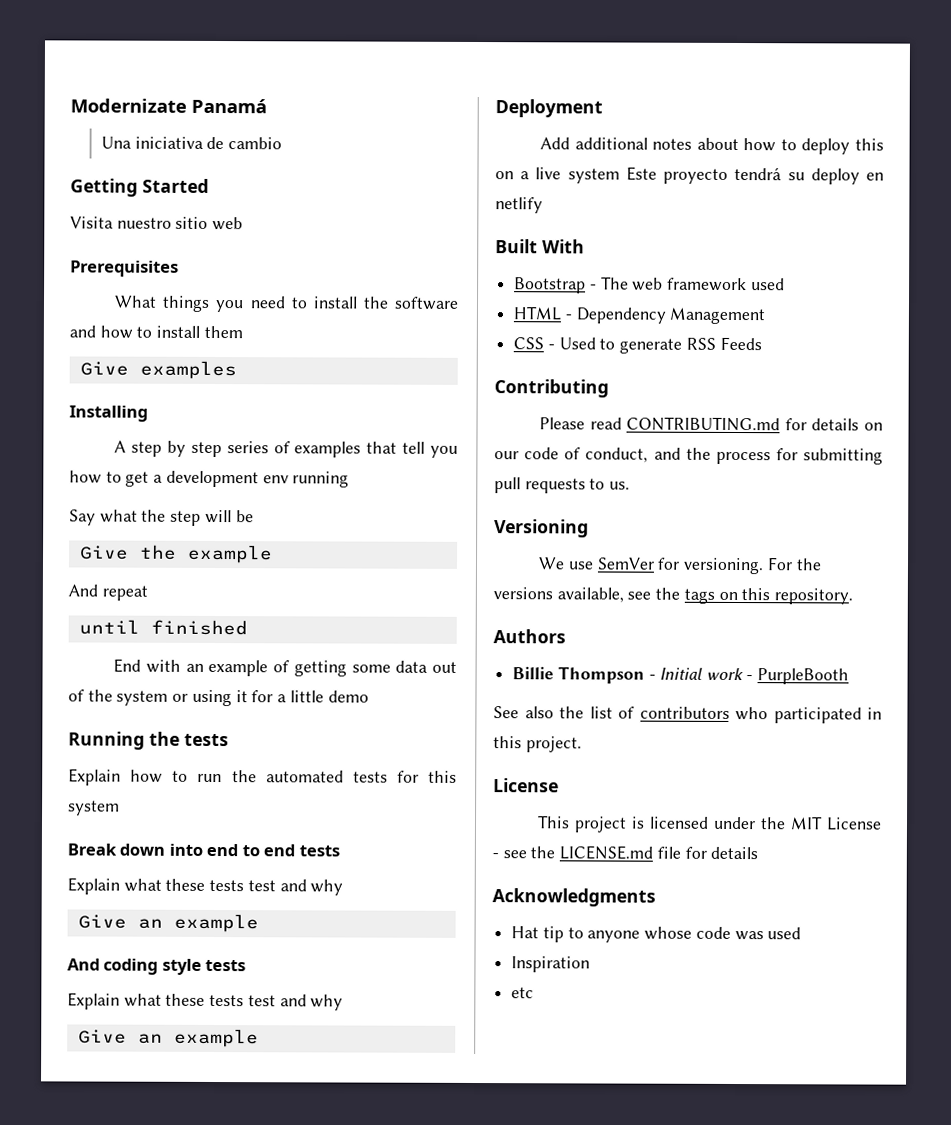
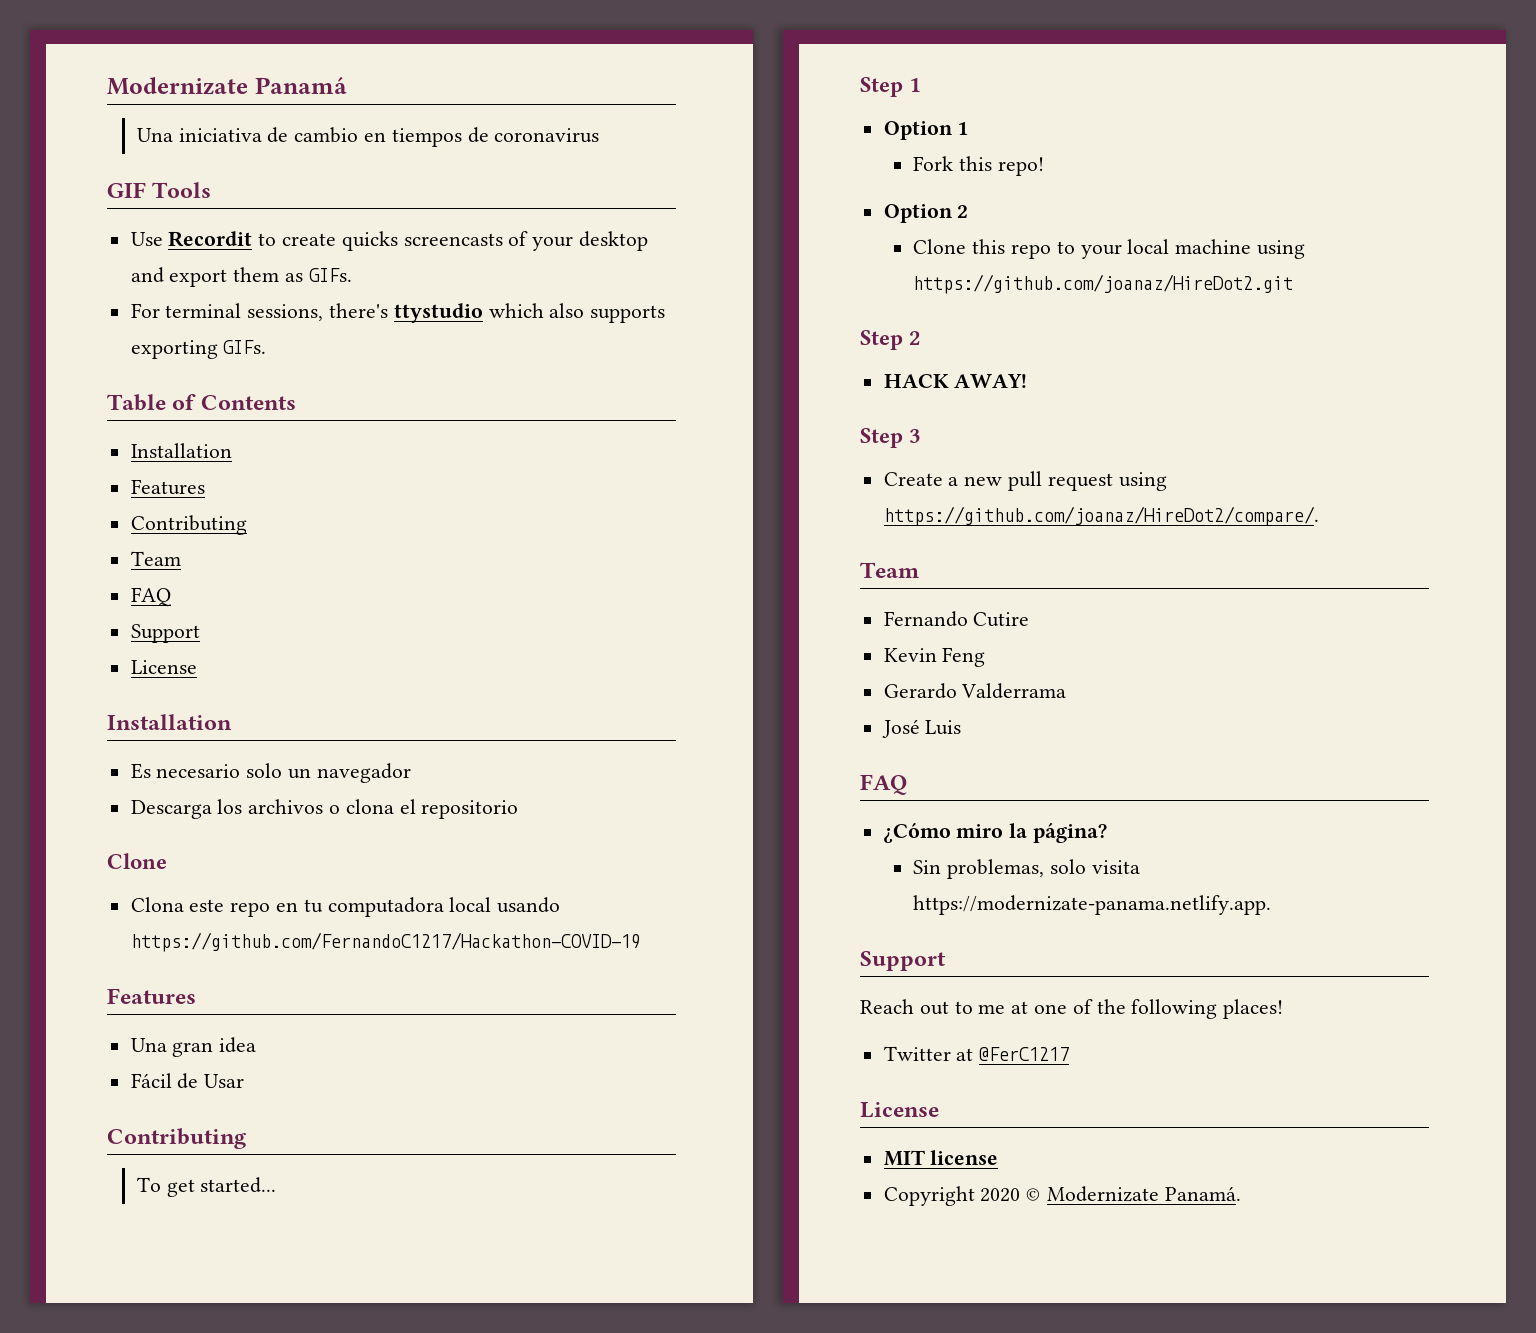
- Una iniciativa de cambio
- Getting Started
- Visita nuestro sitio web
- Prerequisites
- What things you need to install the software and how to install them
- Give examples
- Installing
- A step by step series of examples that tell you how to get a development env running
- Say what the step will be
- Give the example
- And repeat
- until finished
- End with an example of getting some data out of the system or using it for a little demo
- Running the tests
- Explain how to run the automated tests for this system
- Break down into end to end tests
- Explain what these tests test and why
- Give an example
- And coding style tests
- Explain what these tests test and why
- Give an example
- Deployment
- Add additional notes about how to deploy this on a live system Este proyecto tendrá su deploy en netlify
- Built With
- Bootstrap - The web framework used
- HTML - Dependency Management
- CSS - Used to generate RSS Feeds
+ Una iniciativa de cambio en tiempos de coronavirus
+ GIF Tools
+ Use Recordit to create quicks screencasts of your desktop and export them as GIFs.
+ For terminal sessions, there's ttystudio which also supports exporting GIFs.
+ Table of Contents
+ Installation
+ Features
  Contributing
- Please read CONTRIBUTING.md for details on our code of conduct, and the process for submitting pull requests to us.
- Versioning
- We use SemVer for versioning. For the versions available, see the tags on this repository.
- Authors
- Billie Thompson - Initial work - PurpleBooth
- See also the list of contributors who participated in this project.
+ Team
+ FAQ
+ Support
  License
- This project is licensed under the MIT License - see the LICENSE.md file for details
- Acknowledgments
- Hat tip to anyone whose code was used
- Inspiration
- etc
+ Installation
+ Es necesario solo un navegador
+ Descarga los archivos o clona el repositorio
+ Clone
+ Clona este repo en tu computadora local usando https://github.com/FernandoC1217/Hackathon-COVID-19
+ Features
+ Una gran idea
+ Fácil de Usar
+ Contributing
+ To get started...
+ Step 1
+ Option 1
+ Fork this repo!
+ Option 2
+ Clone this repo to your local machine using https://github.com/joanaz/HireDot2.git
+ Step 2
+ HACK AWAY!
+ Step 3
+ Create a new pull request using https://github.com/joanaz/HireDot2/compare/.
+ Team
+ Fernando Cutire
+ Kevin Feng
+ Gerardo Valderrama
+ José Luis
+ FAQ
+ ¿Cómo miro la página?
+ Sin problemas, solo visita https://modernizate-panama.netlify.app.
+ Support
+ Reach out to me at one of the following places!
+ Twitter at @FerC1217
+ License
+ MIT license
+ Copyright 2020 © Modernizate Panamá.

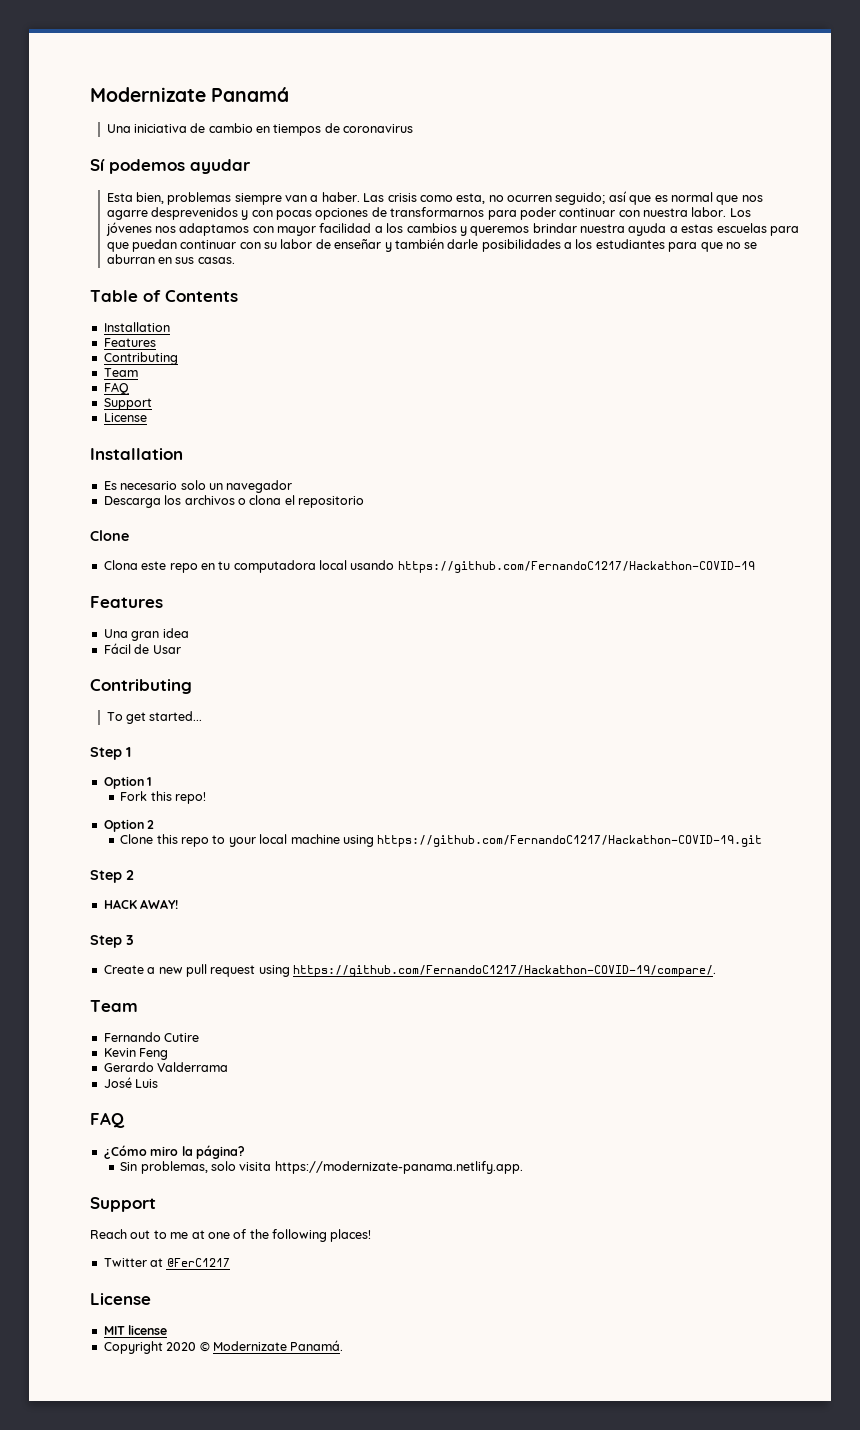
- GIF Tools
- Use Recordit to create quicks screencasts of your desktop and export them as GIFs.
- For terminal sessions, there's ttystudio which also supports exporting GIFs.
+ Sí podemos ayudar
+ Esta bien, problemas siempre van a haber. Las crisis como esta, no ocurren seguido; así que es normal que nos agarre desprevenidos y con pocas opciones de transformarnos para poder continuar con nuestra labor. Los jóvenes nos adaptamos con mayor facilidad a los cambios y queremos brindar nuestra ayuda a estas escuelas para que puedan continuar con su labor de enseñar y también darle posibilidades a los estudiantes para que no se aburran en sus casas.
- Clone this repo to your local machine using https://github.com/joanaz/HireDot2.git
+ Clone this repo to your local machine using https://github.com/FernandoC1217/Hackathon-COVID-19.git
- Create a new pull request using https://github.com/joanaz/HireDot2/compare/.
+ Create a new pull request using https://github.com/FernandoC1217/Hackathon-COVID-19/compare/.

